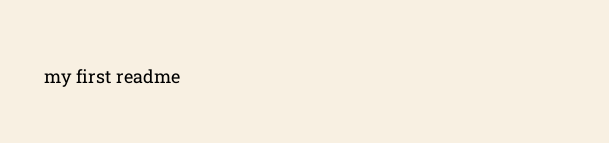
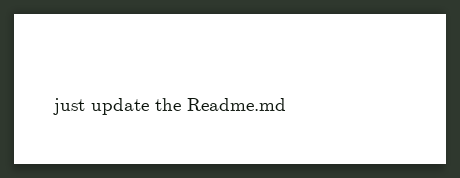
- my first readme
+ just update the Readme.md

